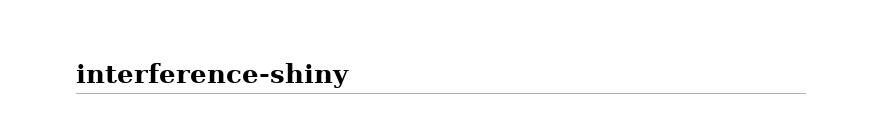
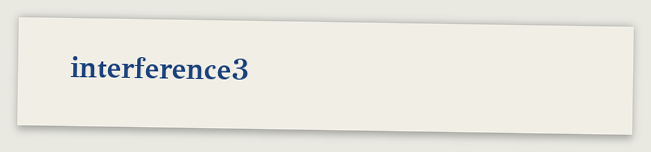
- interference-shiny
+ interference3

